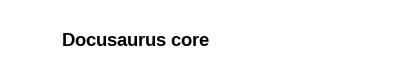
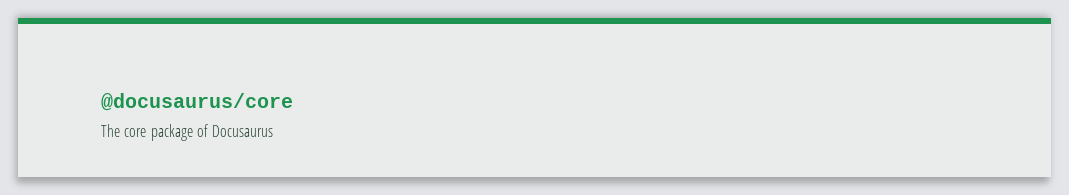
- Docusaurus core
+ @docusaurus/core
+ The core package of Docusaurus

